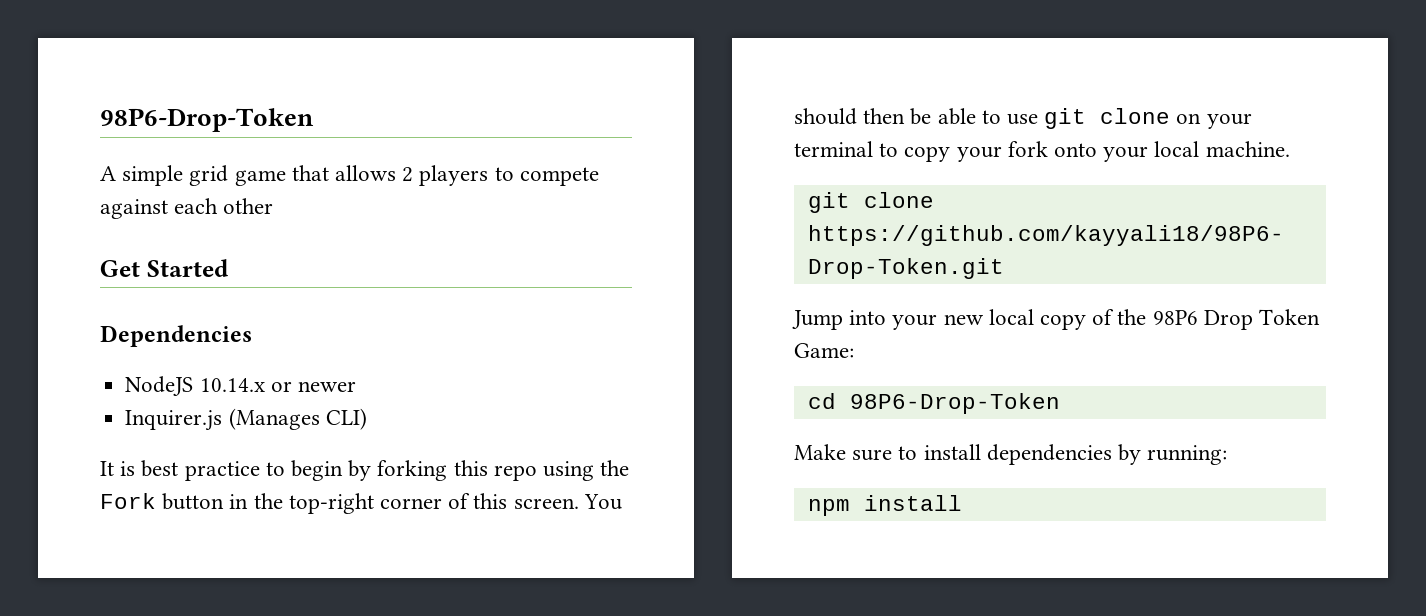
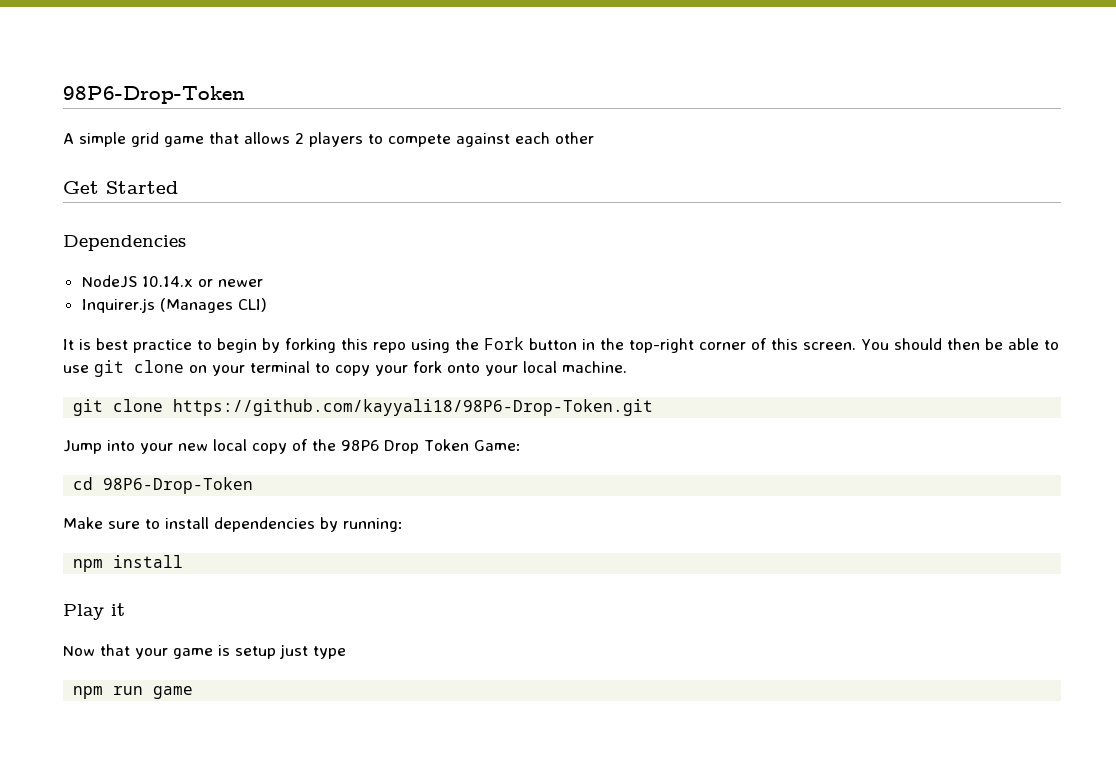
+ Play it
+ Now that your game is setup just type
+ npm run game

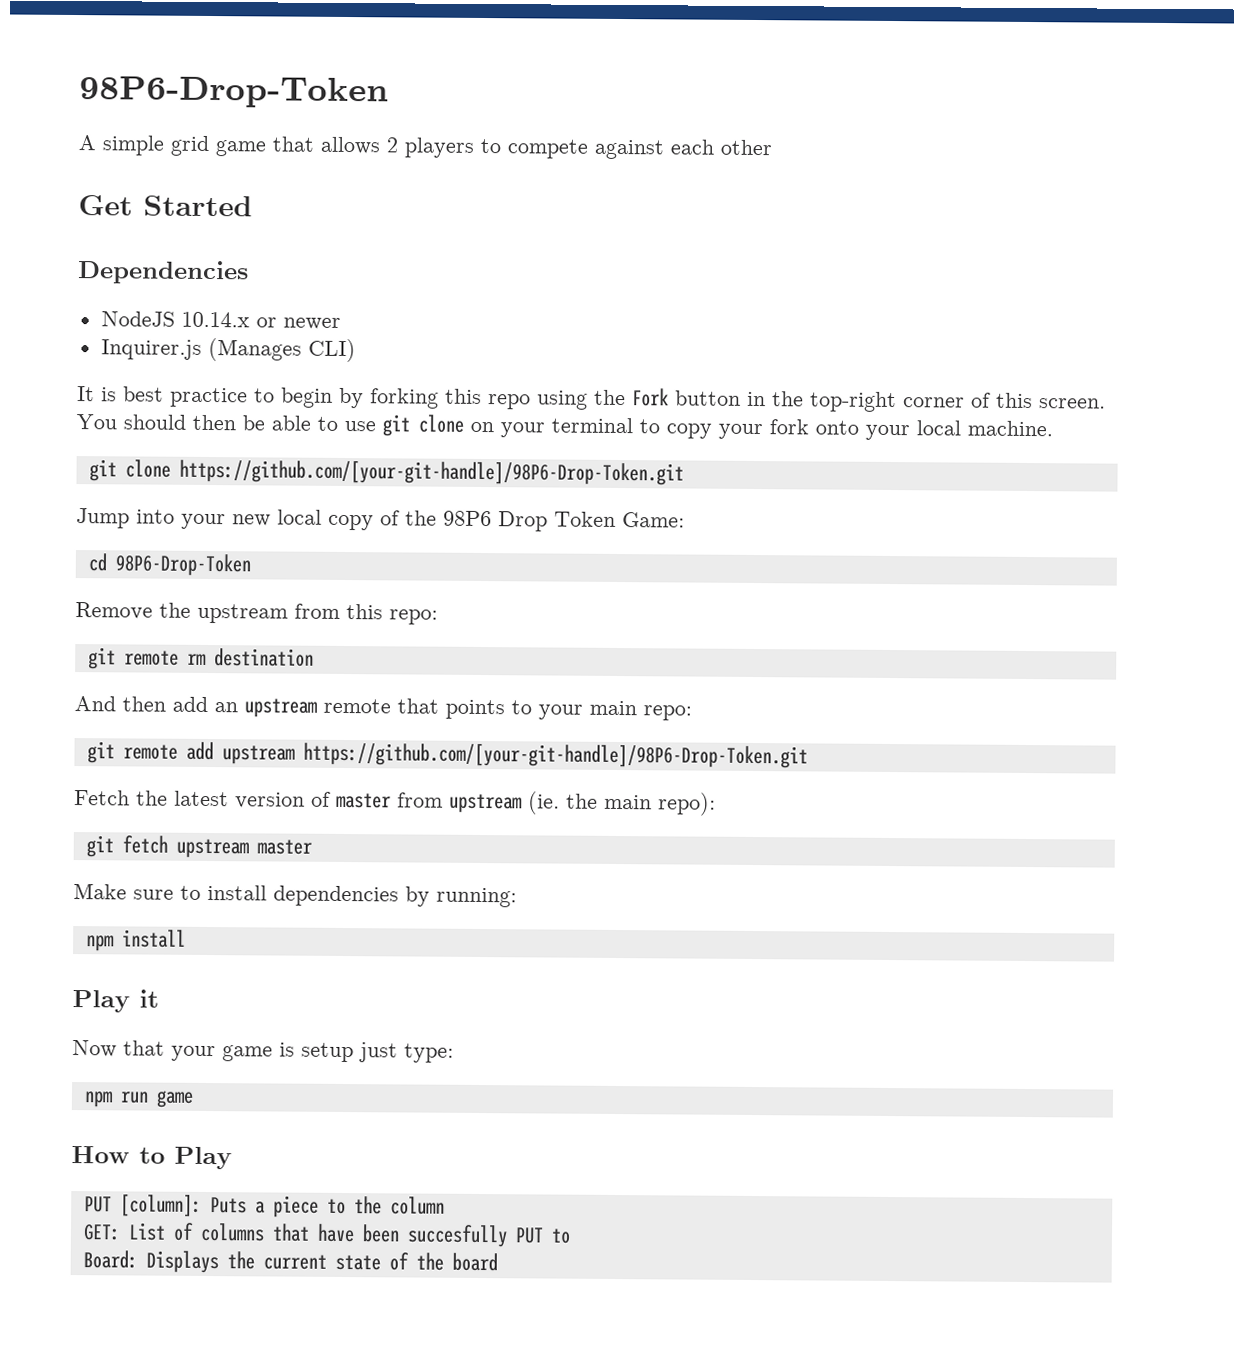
- git clone https://github.com/kayyali18/98P6-Drop-Token.git
+ git clone https://github.com/[your-git-handle]/98P6-Drop-Token.git
+ Remove the upstream from this repo:
+ git remote rm destination
+ And then add an upstream remote that points to your main repo:
+ git remote add upstream https://github.com/[your-git-handle]/98P6-Drop-Token.git
+ Fetch the latest version of master from upstream (ie. the main repo):
+ git fetch upstream master
- Now that your game is setup just type
+ Now that your game is setup just type:
+ How to Play
+ PUT [column]: Puts a piece to the column
+ GET: List of columns that have been succesfully PUT to
+ Board: Displays the current state of the board

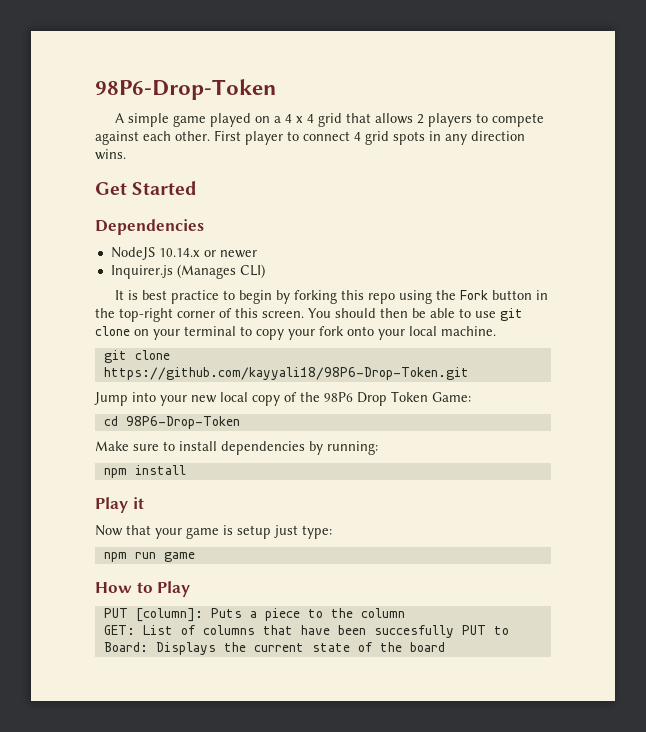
- A simple grid game that allows 2 players to compete against each other
+ A simple game played on a 4 x 4 grid that allows 2 players to compete against each other. First player to connect 4 grid spots in any direction wins.
- git clone https://github.com/[your-git-handle]/98P6-Drop-Token.git
+ git clone https://github.com/kayyali18/98P6-Drop-Token.git
- Remove the upstream from this repo:
- git remote rm destination
- And then add an upstream remote that points to your main repo:
- git remote add upstream https://github.com/[your-git-handle]/98P6-Drop-Token.git
- Fetch the latest version of master from upstream (ie. the main repo):
- git fetch upstream master

